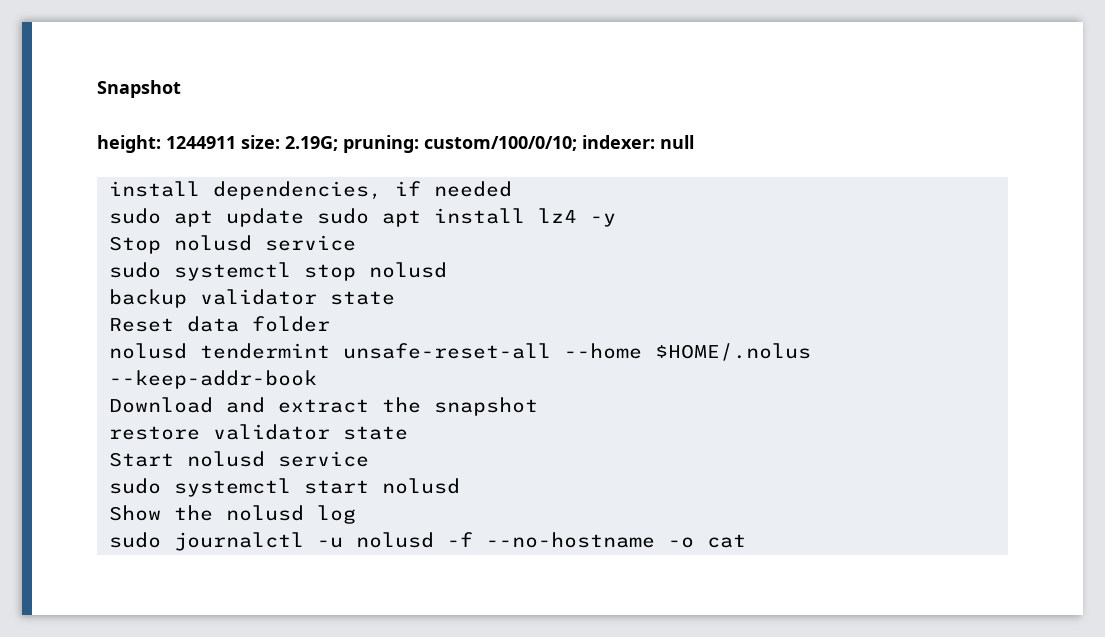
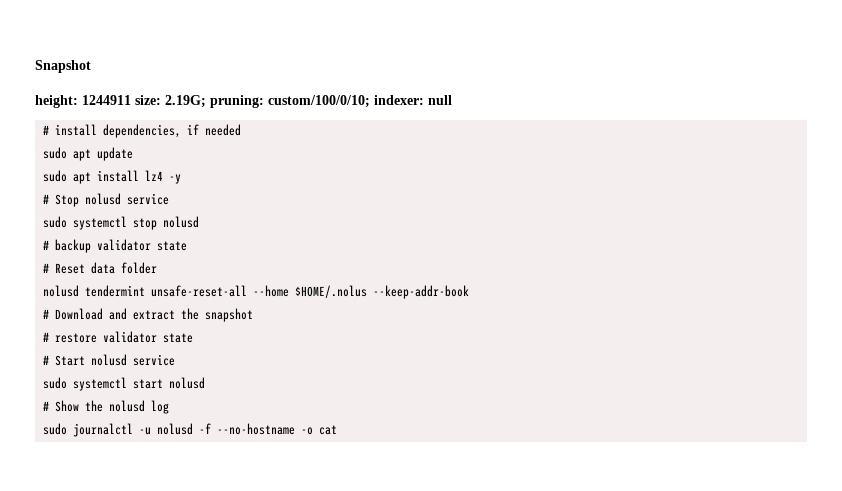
- install dependencies, if needed
+ # install dependencies, if needed
- sudo apt update sudo apt install lz4 -y
+ sudo apt update
+ sudo apt install lz4 -y
- Stop nolusd service
+ # Stop nolusd service
- backup validator state
+ # backup validator state
- Reset data folder
+ # Reset data folder
- Download and extract the snapshot
+ # Download and extract the snapshot
- restore validator state
+ # restore validator state
- Start nolusd service
+ # Start nolusd service
- Show the nolusd log
+ # Show the nolusd log

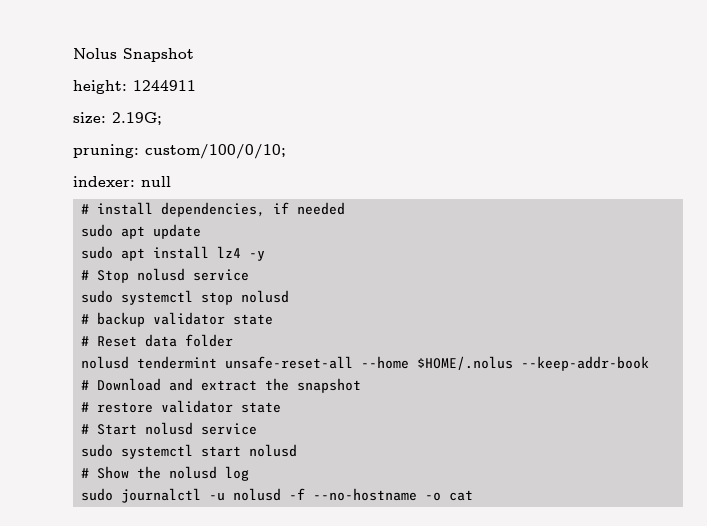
- Snapshot
+ Nolus Snapshot
- height: 1244911 size: 2.19G; pruning: custom/100/0/10; indexer: null
+ height: 1244911
+ size: 2.19G;
+ pruning: custom/100/0/10;
+ indexer: null

